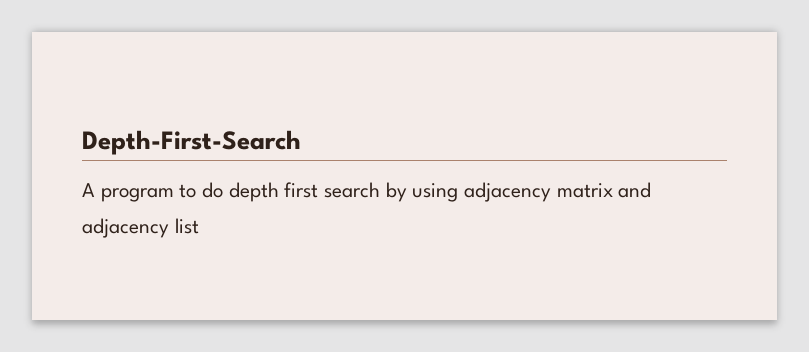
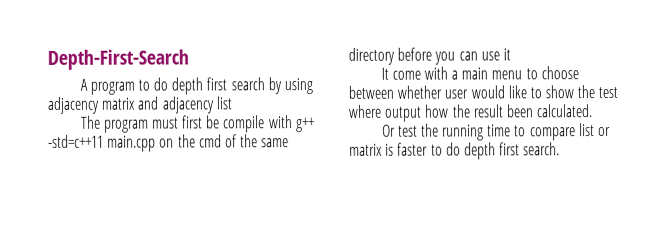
+ The program must first be compile with g++ -std=c++11 main.cpp on the cmd of the same directory before you can use it
+ It come with a main menu to choose between whether user would like to show the test where output how the result been calculated.
+ Or test the running time to compare list or matrix is faster to do depth first search.

